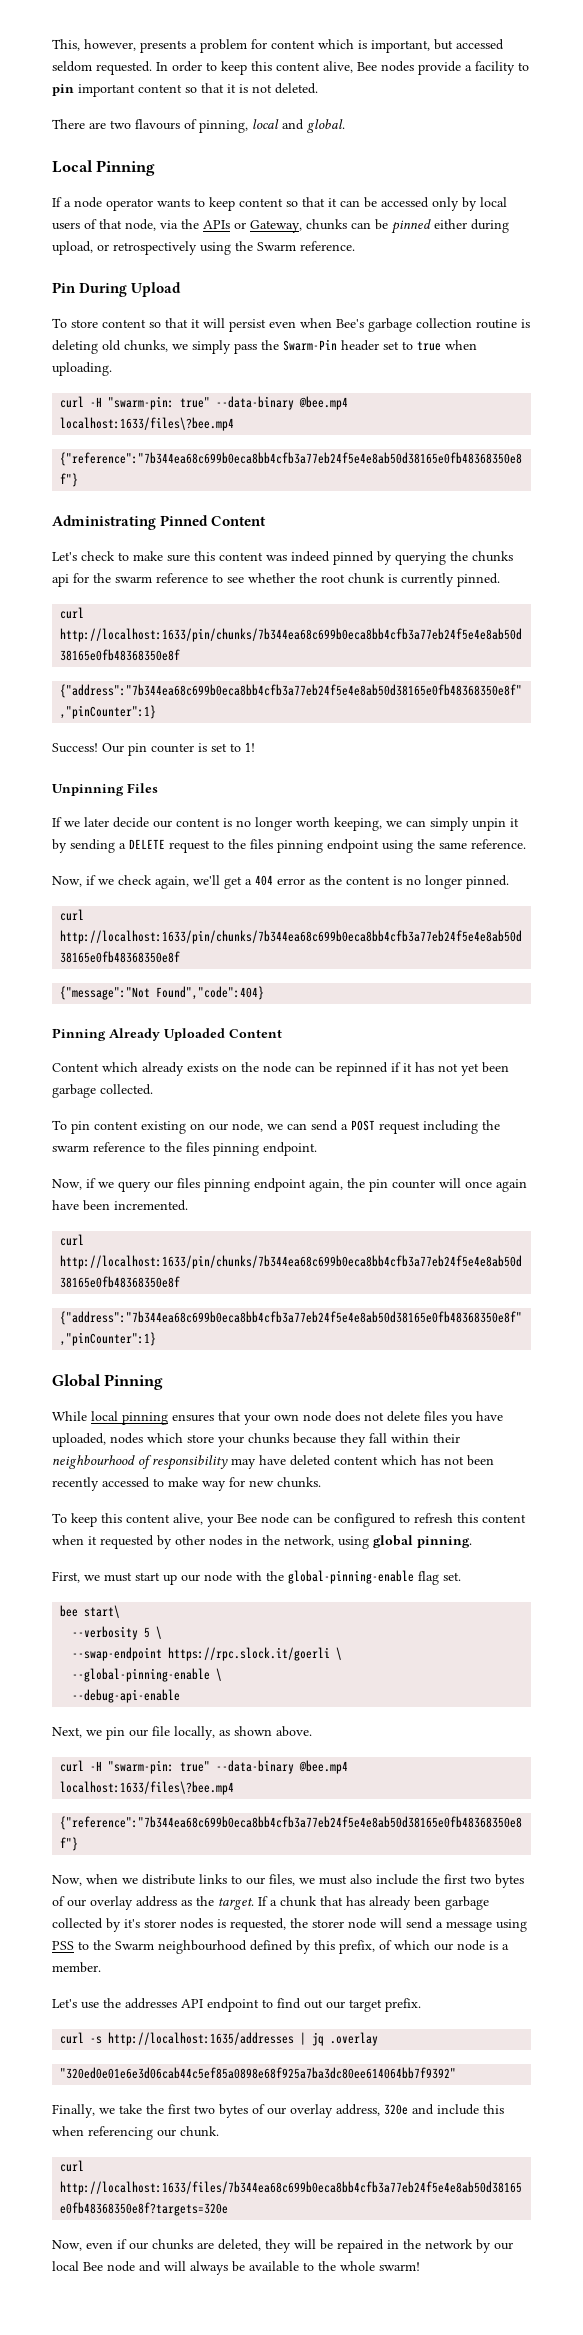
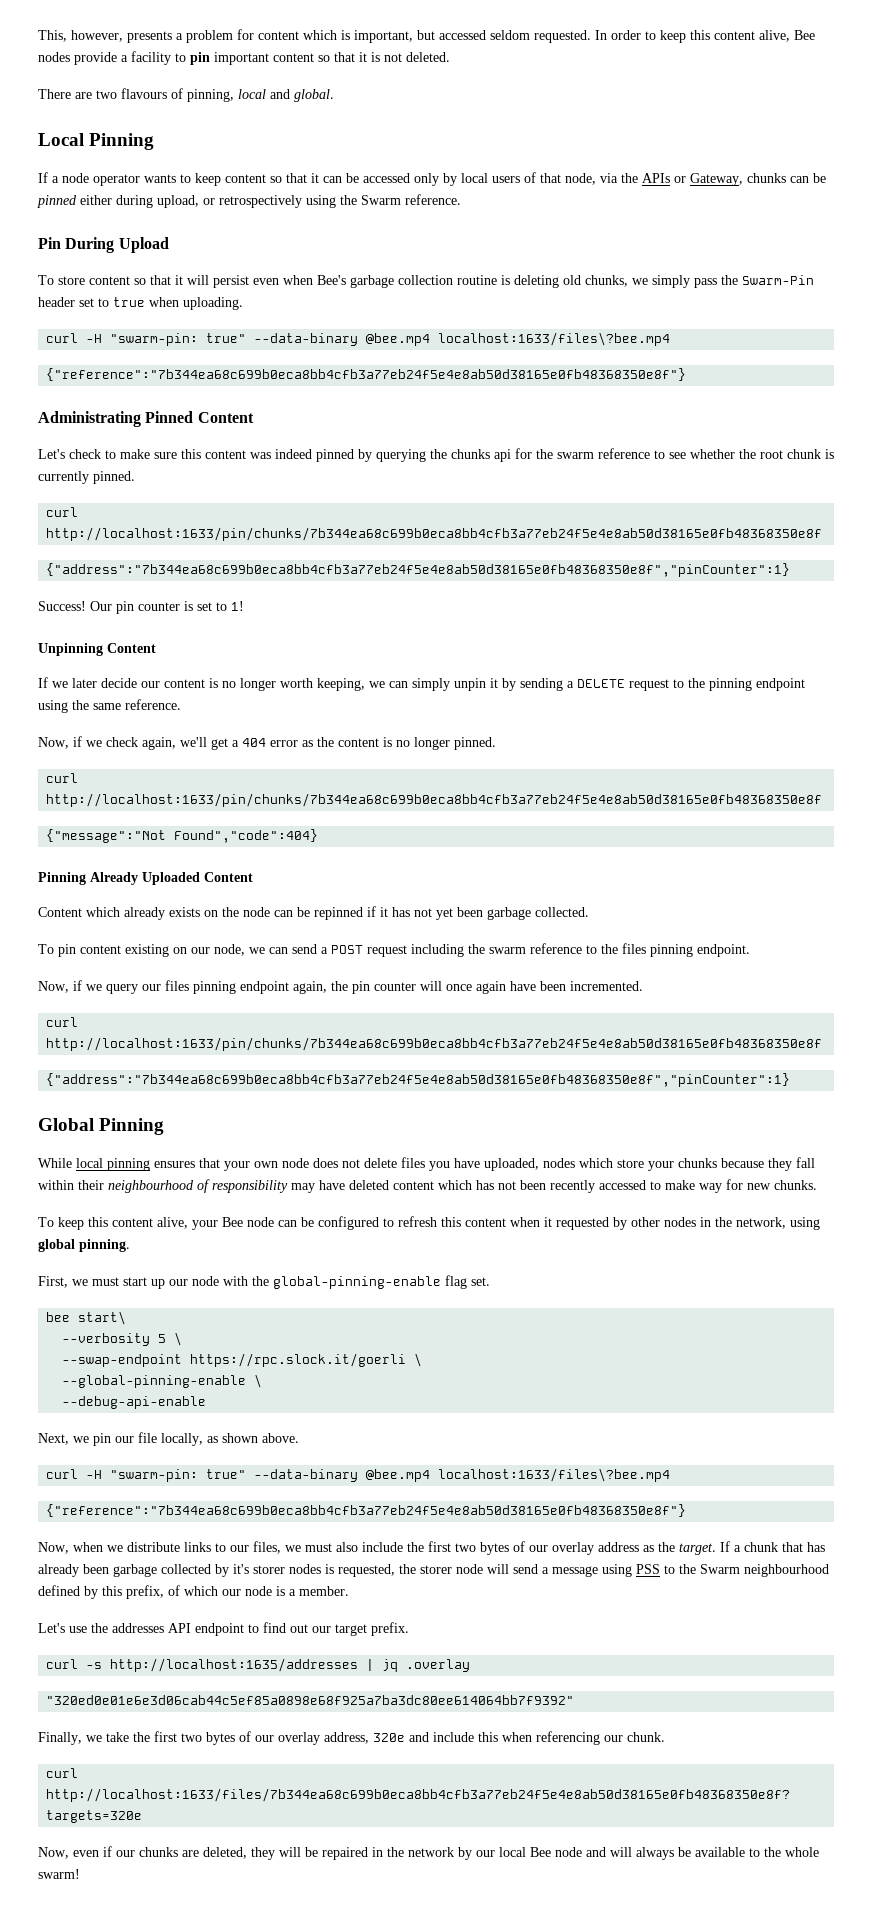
- Unpinning Files
+ Unpinning Content
- If we later decide our content is no longer worth keeping, we can simply unpin it by sending a DELETE request to the files pinning endpoint using the same reference.
+ If we later decide our content is no longer worth keeping, we can simply unpin it by sending a DELETE request to the pinning endpoint using the same reference.

